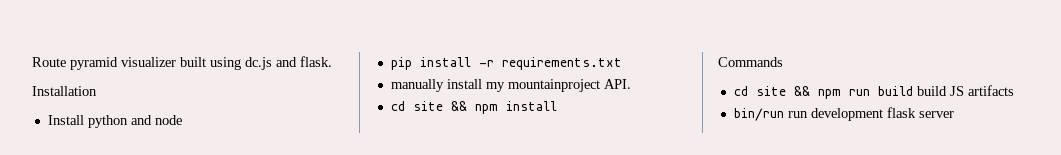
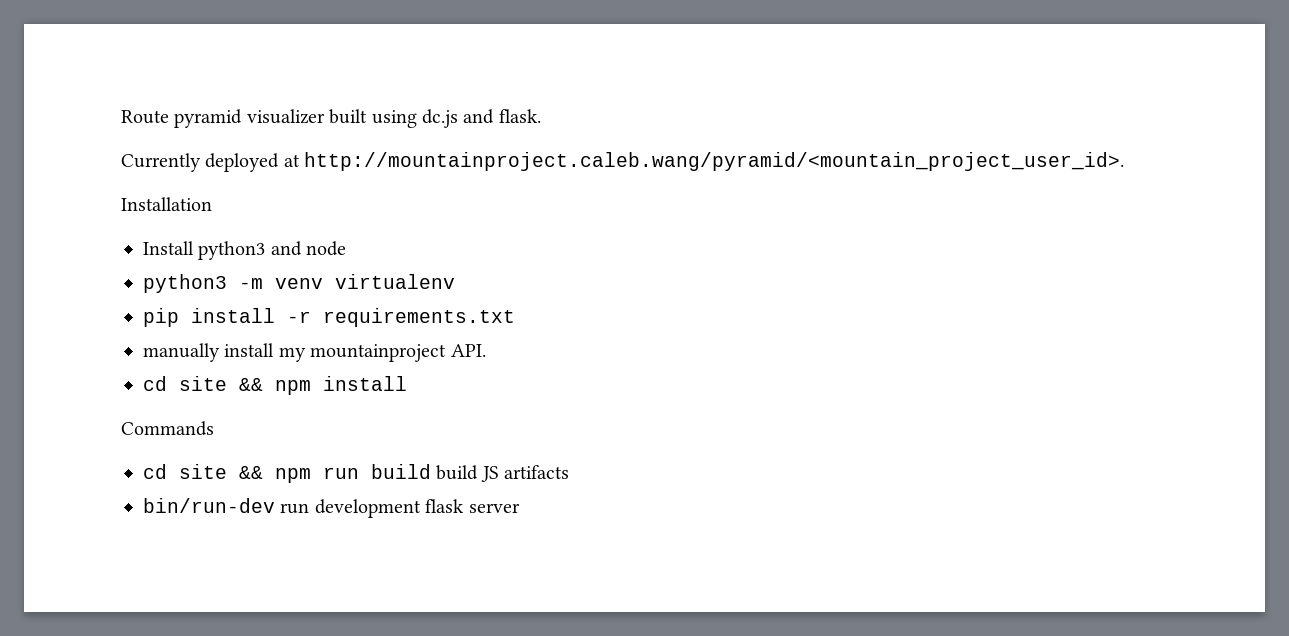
+ Currently deployed at http://mountainproject.caleb.wang/pyramid/<mountain_project_user_id>.
- Install python and node
+ Install python3 and node
+ python3 -m venv virtualenv
- bin/run run development flask server
+ bin/run-dev run development flask server

